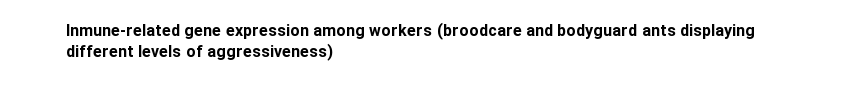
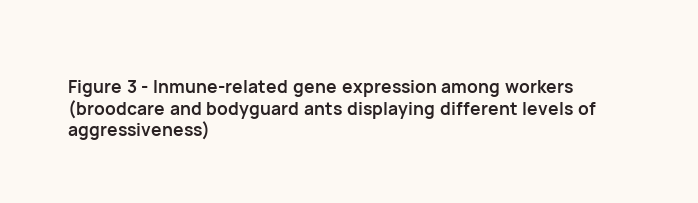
- Inmune-related gene expression among workers (broodcare and bodyguard ants displaying different levels of aggressiveness)
+ Figure 3 - Inmune-related gene expression among workers (broodcare and bodyguard ants displaying different levels of aggressiveness)

